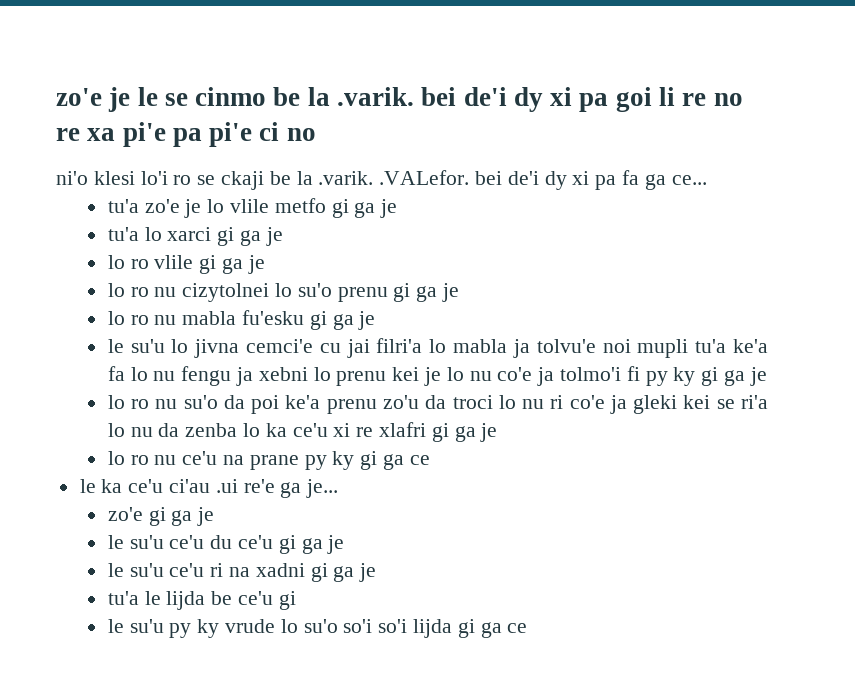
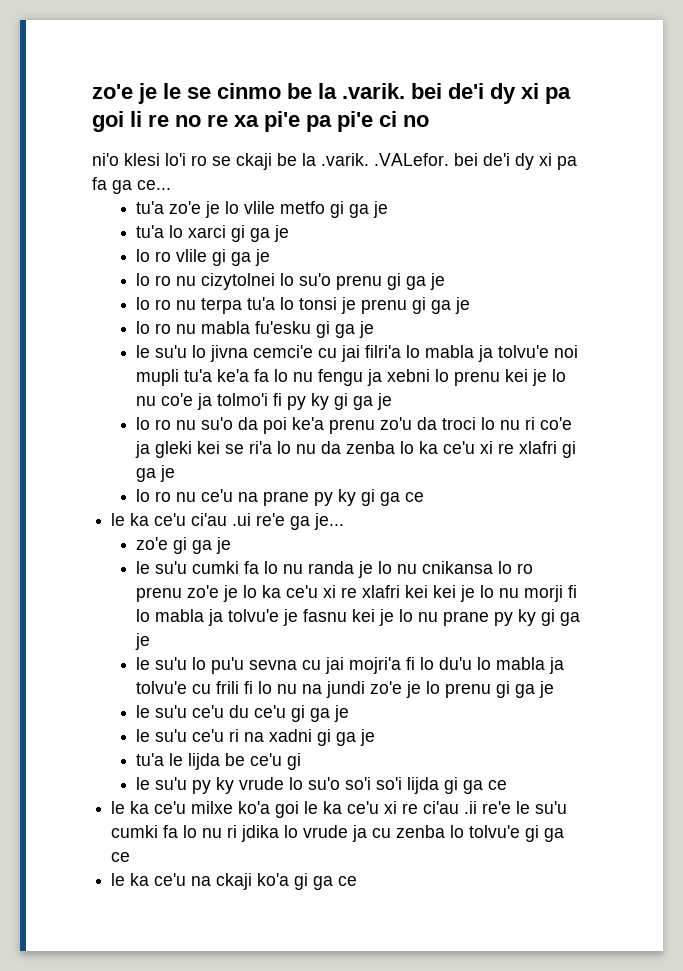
+ lo ro nu terpa tu'a lo tonsi je prenu gi ga je
+ le su'u cumki fa lo nu randa je lo nu cnikansa lo ro prenu zo'e je lo ka ce'u xi re xlafri kei kei je lo nu morji fi lo mabla ja tolvu'e je fasnu kei je lo nu prane py ky gi ga je
+ le su'u lo pu'u sevna cu jai mojri'a fi lo du'u lo mabla ja tolvu'e cu frili fi lo nu na jundi zo'e je lo prenu gi ga je
+ le ka ce'u milxe ko'a goi le ka ce'u xi re ci'au .ii re'e le su'u cumki fa lo nu ri jdika lo vrude ja cu zenba lo tolvu'e gi ga ce
+ le ka ce'u na ckaji ko'a gi ga ce

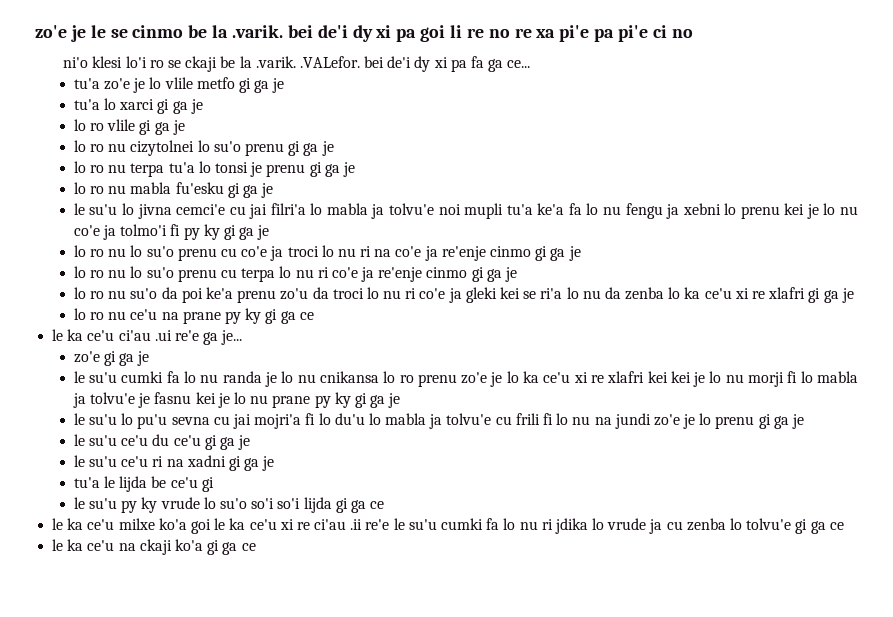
+ lo ro nu lo su'o prenu cu co'e ja troci lo nu ri na co'e ja re'enje cinmo gi ga je
+ lo ro nu lo su'o prenu cu terpa lo nu ri co'e ja re'enje cinmo gi ga je

